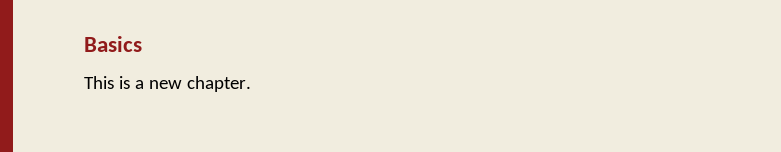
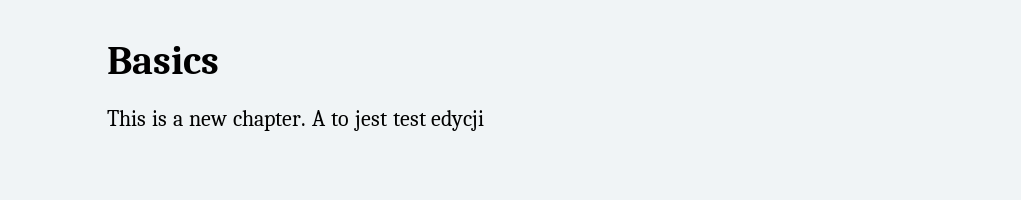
+ A to jest test edycji

